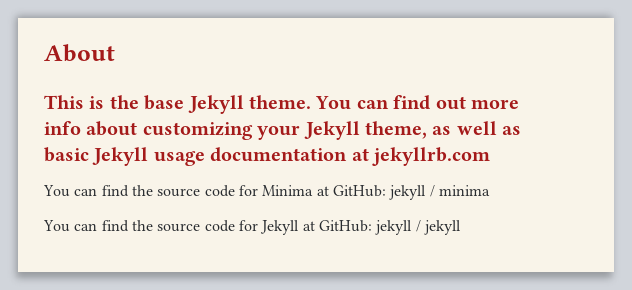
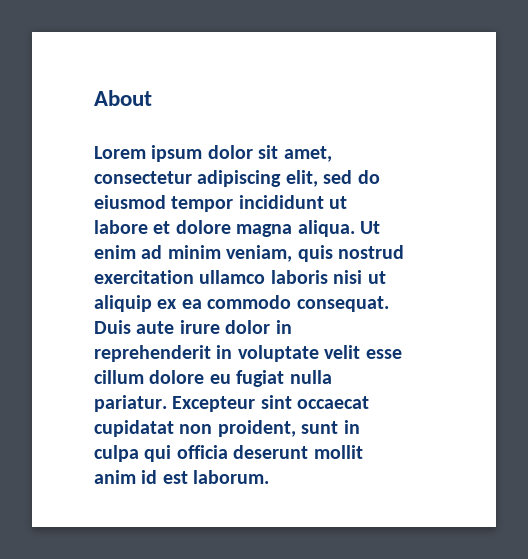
- This is the base Jekyll theme. You can find out more info about customizing your Jekyll theme, as well as basic Jekyll usage documentation at jekyllrb.com
- You can find the source code for Minima at GitHub: jekyll / minima
- You can find the source code for Jekyll at GitHub: jekyll / jekyll
+ Lorem ipsum dolor sit amet, consectetur adipiscing elit, sed do eiusmod tempor incididunt ut labore et dolore magna aliqua. Ut enim ad minim veniam, quis nostrud exercitation ullamco laboris nisi ut aliquip ex ea commodo consequat. Duis aute irure dolor in reprehenderit in voluptate velit esse cillum dolore eu fugiat nulla pariatur. Excepteur sint occaecat cupidatat non proident, sunt in culpa qui officia deserunt mollit anim id est laborum.

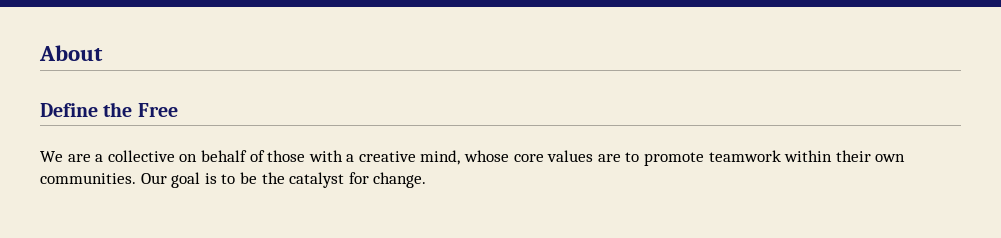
- Lorem ipsum dolor sit amet, consectetur adipiscing elit, sed do eiusmod tempor incididunt ut labore et dolore magna aliqua. Ut enim ad minim veniam, quis nostrud exercitation ullamco laboris nisi ut aliquip ex ea commodo consequat. Duis aute irure dolor in reprehenderit in voluptate velit esse cillum dolore eu fugiat nulla pariatur. Excepteur sint occaecat cupidatat non proident, sunt in culpa qui officia deserunt mollit anim id est laborum.
+ Define the Free
+ We are a collective on behalf of those with a creative mind, whose core values are to promote teamwork within their own communities. Our goal is to be the catalyst for change.

